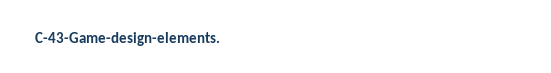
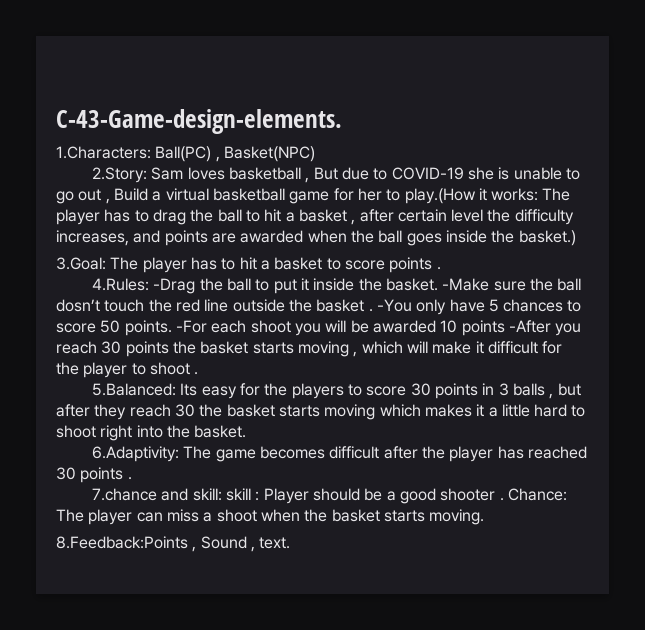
+ 1.Characters: Ball(PC) , Basket(NPC)
+ 2.Story: Sam loves basketball , But due to COVID-19 she is unable to go out , Build a virtual basketball game for her to play.(How it works: The player has to drag the ball to hit a basket , after certain level the difficulty increases, and points are awarded when the ball goes inside the basket.)
+ 3.Goal: The player has to hit a basket to score points .
+ 4.Rules: -Drag the ball to put it inside the basket. -Make sure the ball dosn’t touch the red line outside the basket . -You only have 5 chances to score 50 points. -For each shoot you will be awarded 10 points -After you reach 30 points the basket starts moving , which will make it difficult for the player to shoot .
+ 5.Balanced: Its easy for the players to score 30 points in 3 balls , but after they reach 30 the basket starts moving which makes it a little hard to shoot right into the basket.
+ 6.Adaptivity: The game becomes difficult after the player has reached 30 points .
+ 7.chance and skill: skill : Player should be a good shooter . Chance: The player can miss a shoot when the basket starts moving.
+ 8.Feedback:Points , Sound , text.

